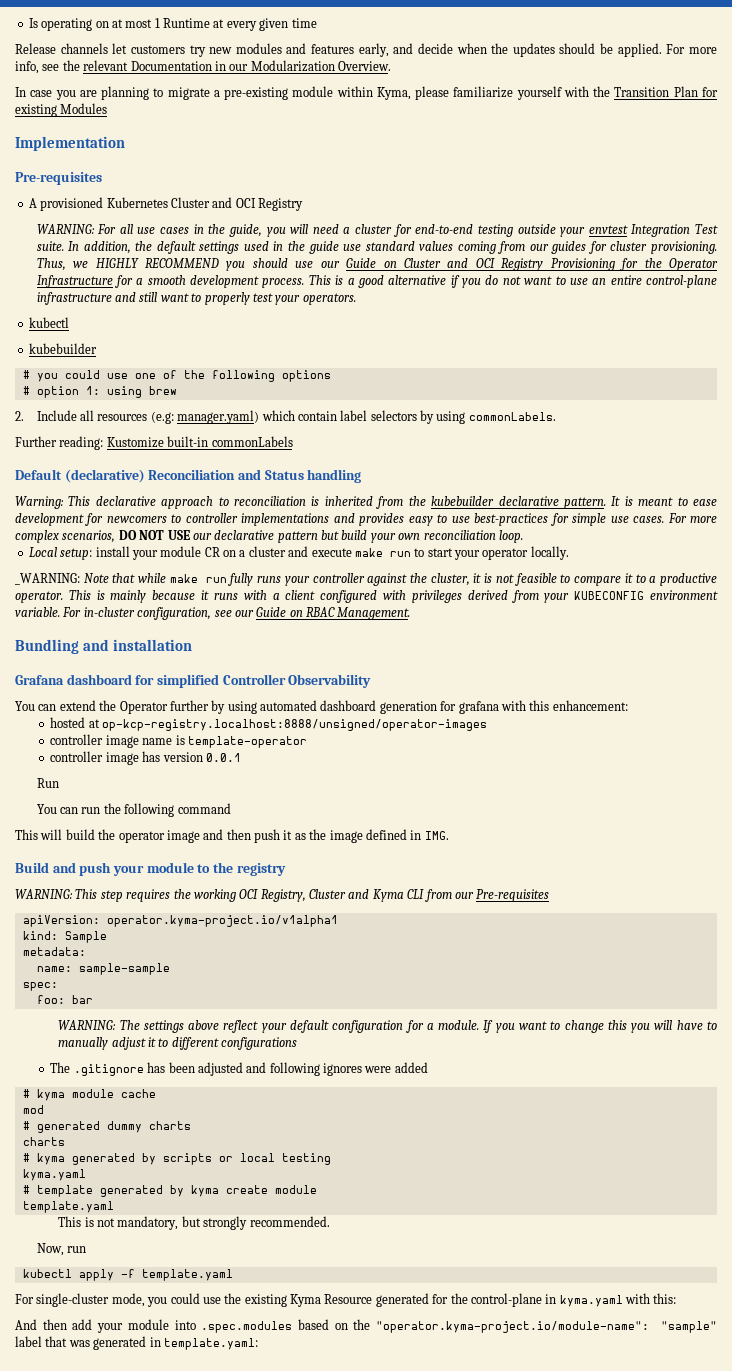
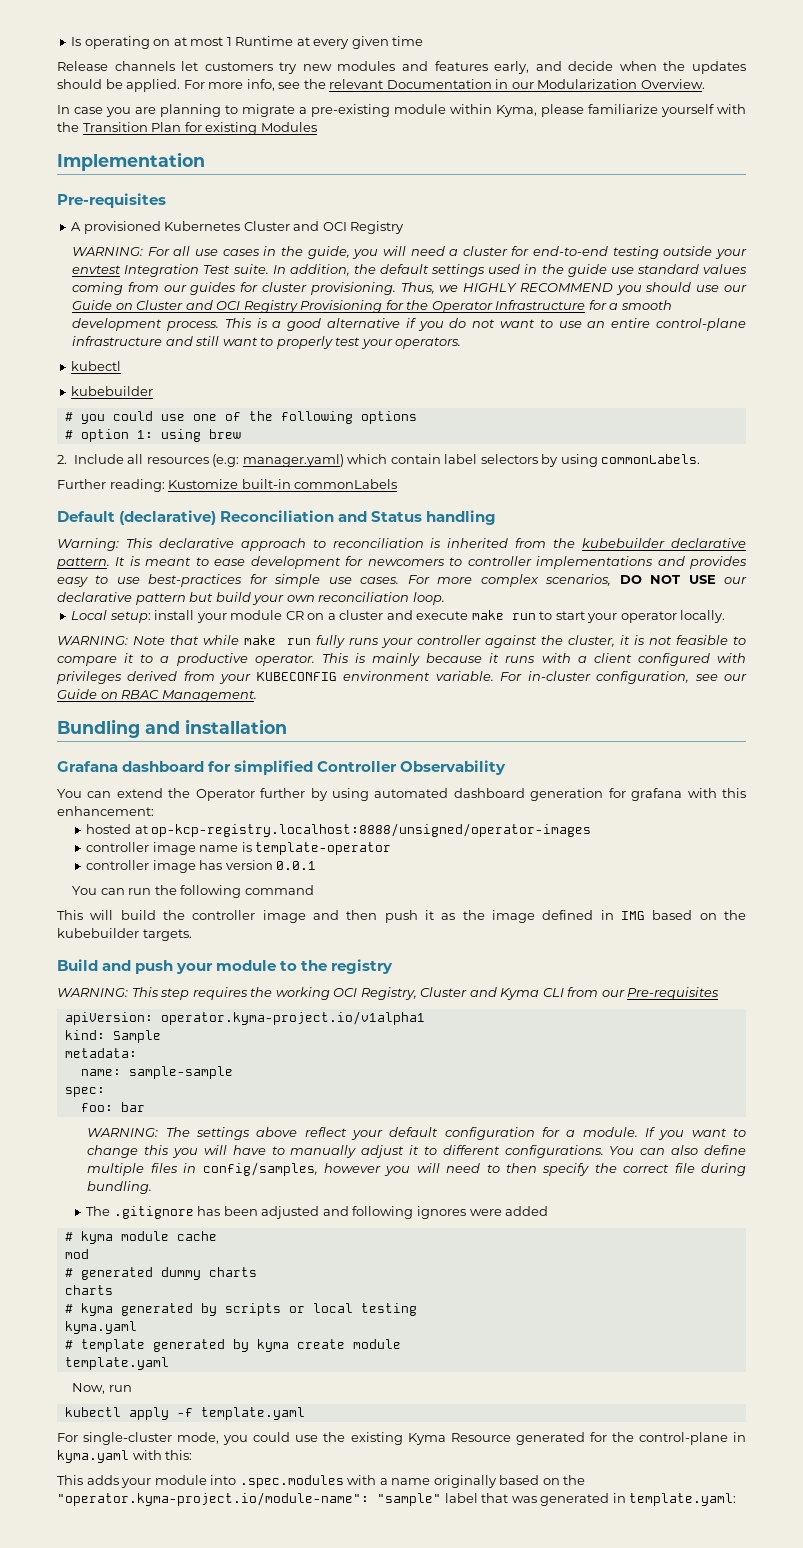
- _WARNING: Note that while make run fully runs your controller against the cluster, it is not feasible to compare it to a productive operator.
+ WARNING: Note that while make run fully runs your controller against the cluster, it is not feasible to compare it to a productive operator.
- Run
- This will build the operator image and then push it as the image defined in IMG.
+ This will build the controller image and then push it as the image defined in IMG based on the kubebuilder targets.
- If you want to change this you will have to manually adjust it to different configurations
+ If you want to change this you will have to manually adjust it to different configurations. You can also define multiple files in config/samples, however you will need to then specify the correct file during bundling.
- This is not mandatory, but strongly recommended.
- And then add your module into .spec.modules based on the "operator.kyma-project.io/module-name": "sample" label that was generated in template.yaml:
+ This adds your module into .spec.modules with a name originally based on the "operator.kyma-project.io/module-name": "sample" label that was generated in template.yaml:

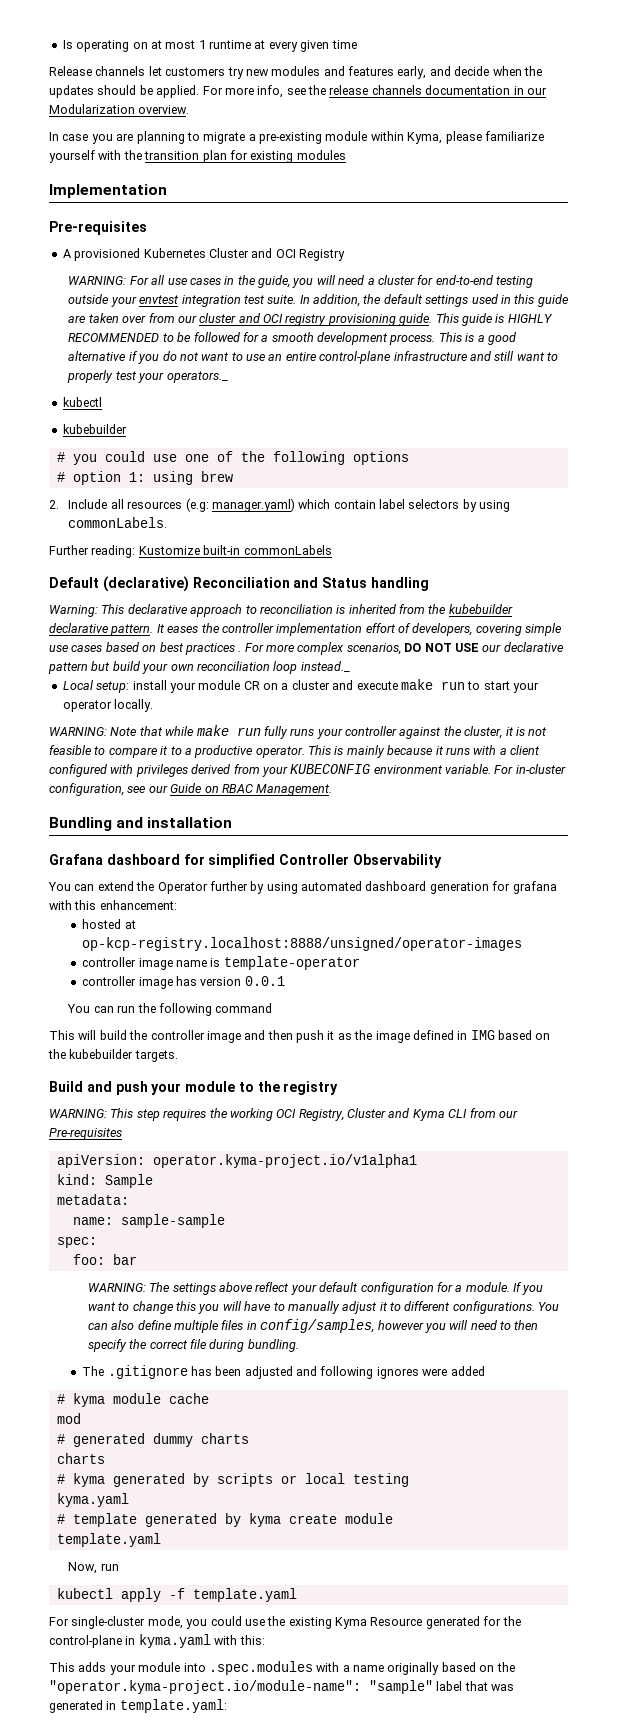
- Is operating on at most 1 Runtime at every given time
+ Is operating on at most 1 runtime at every given time
- For more info, see the relevant Documentation in our Modularization Overview.
+ For more info, see the release channels documentation in our Modularization overview.
- In case you are planning to migrate a pre-existing module within Kyma, please familiarize yourself with the Transition Plan for existing Modules
+ In case you are planning to migrate a pre-existing module within Kyma, please familiarize yourself with the transition plan for existing modules
- WARNING: For all use cases in the guide, you will need a cluster for end-to-end testing outside your envtest Integration Test suite.
+ WARNING: For all use cases in the guide, you will need a cluster for end-to-end testing outside your envtest integration test suite.
- In addition, the default settings used in the guide use standard values coming from our guides for cluster provisioning. Thus, we HIGHLY RECOMMEND you should use our Guide on Cluster and OCI Registry Provisioning for the Operator Infrastructure for a smooth development process.
+ In addition, the default settings used in this guide are taken over from our cluster and OCI registry provisioning guide. This guide is HIGHLY RECOMMENDED to be followed for a smooth development process.
- This is a good alternative if you do not want to use an entire control-plane infrastructure and still want to properly test your operators.
+ This is a good alternative if you do not want to use an entire control-plane infrastructure and still want to properly test your operators._
- It is meant to ease development for newcomers to controller implementations and provides easy to use best-practices for simple use cases.
+ It eases the controller implementation effort of developers, covering simple use cases based on best practices .
- For more complex scenarios, DO NOT USE our declarative pattern but build your own reconciliation loop.
+ For more complex scenarios, DO NOT USE our declarative pattern but build your own reconciliation loop instead._

